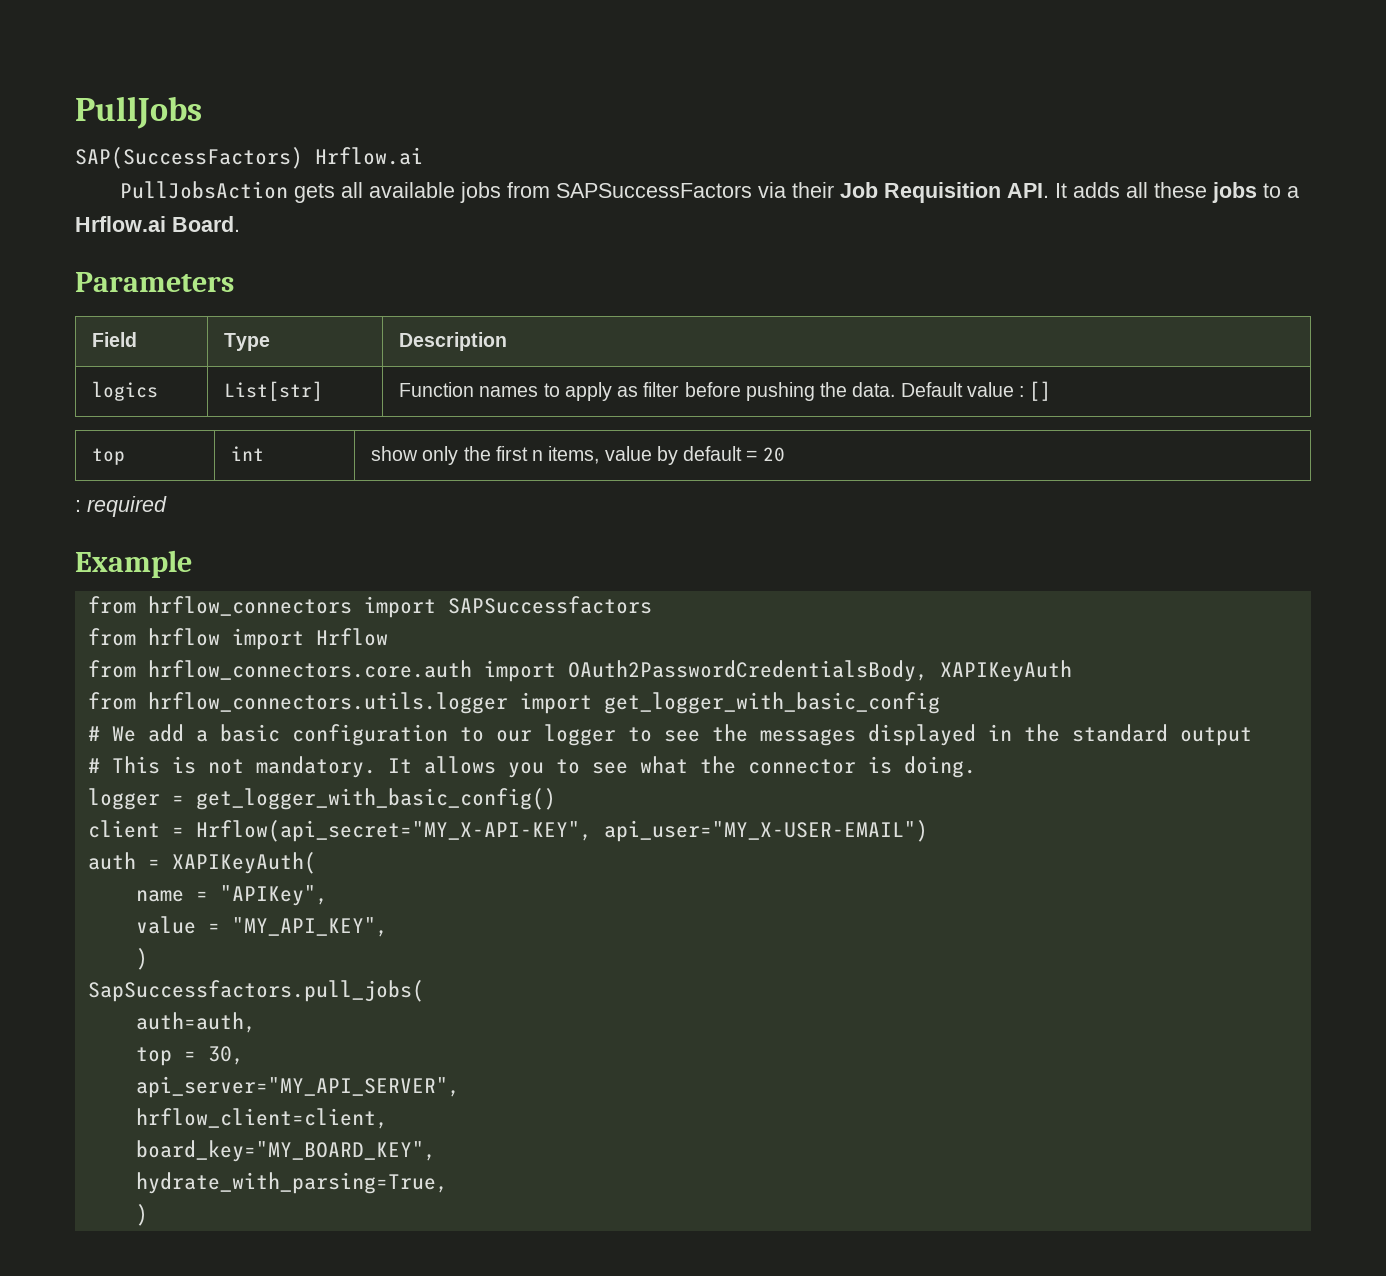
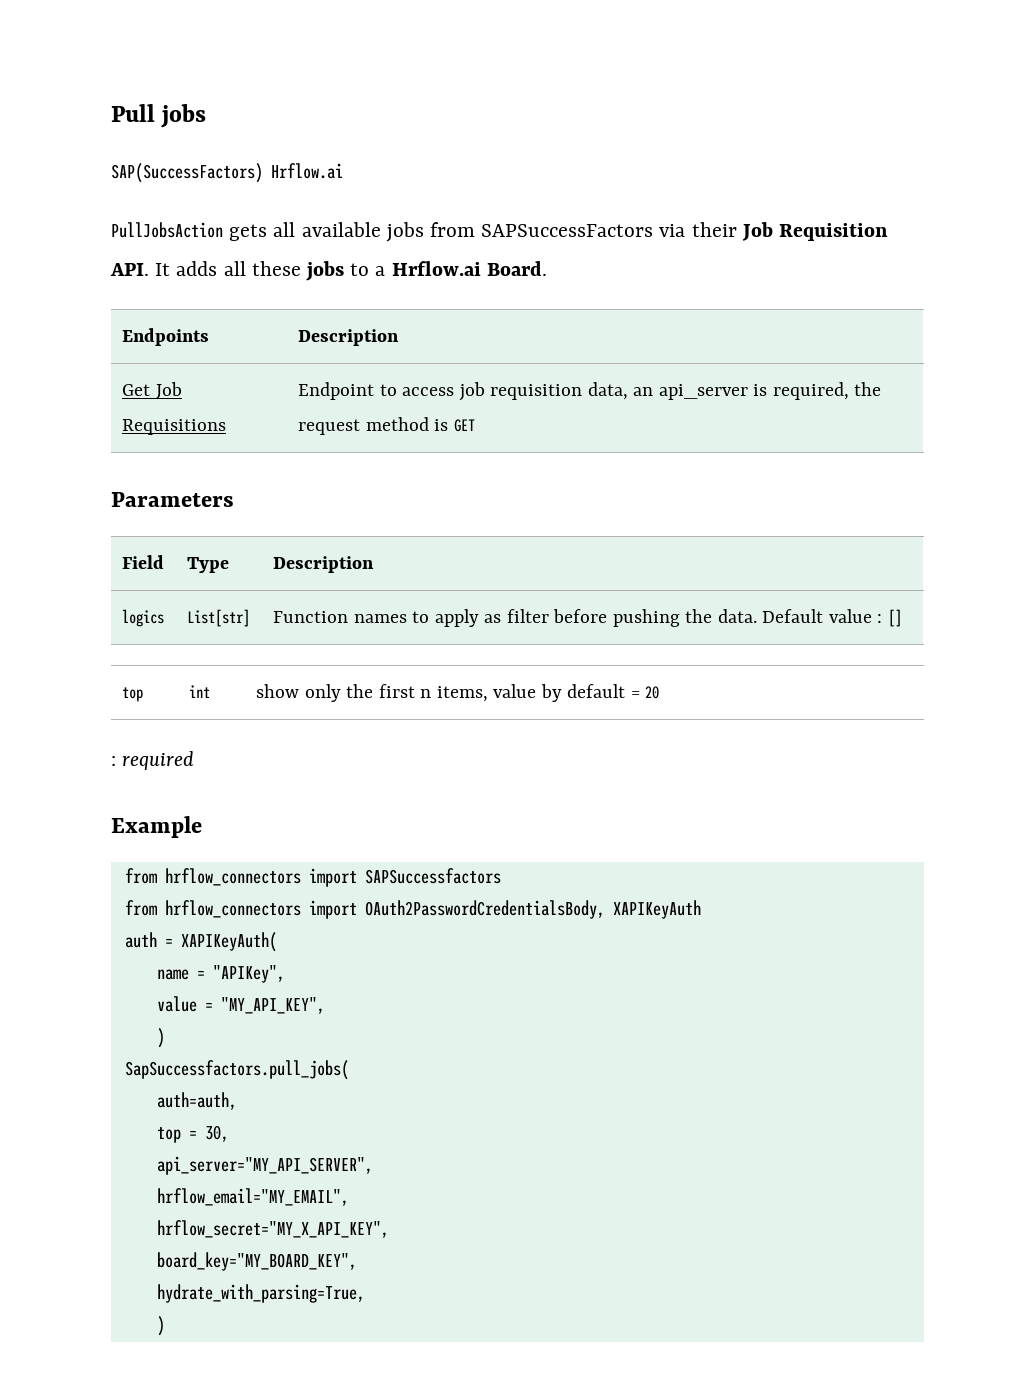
- PullJobs
+ Pull jobs
+ Endpoints | Description
+ Get Job Requisitions | Endpoint to access job requisition data, an api_server is required, the request method is GET
- from hrflow import Hrflow
- from hrflow_connectors.core.auth import OAuth2PasswordCredentialsBody, XAPIKeyAuth
- from hrflow_connectors.utils.logger import get_logger_with_basic_config
- # We add a basic configuration to our logger to see the messages displayed in the standard output
- # This is not mandatory. It allows you to see what the connector is doing.
- logger = get_logger_with_basic_config()
- client = Hrflow(api_secret="MY_X-API-KEY", api_user="MY_X-USER-EMAIL")
+ from hrflow_connectors import OAuth2PasswordCredentialsBody, XAPIKeyAuth
- hrflow_client=client,
+ hrflow_email="MY_EMAIL",
+ hrflow_secret="MY_X_API_KEY",

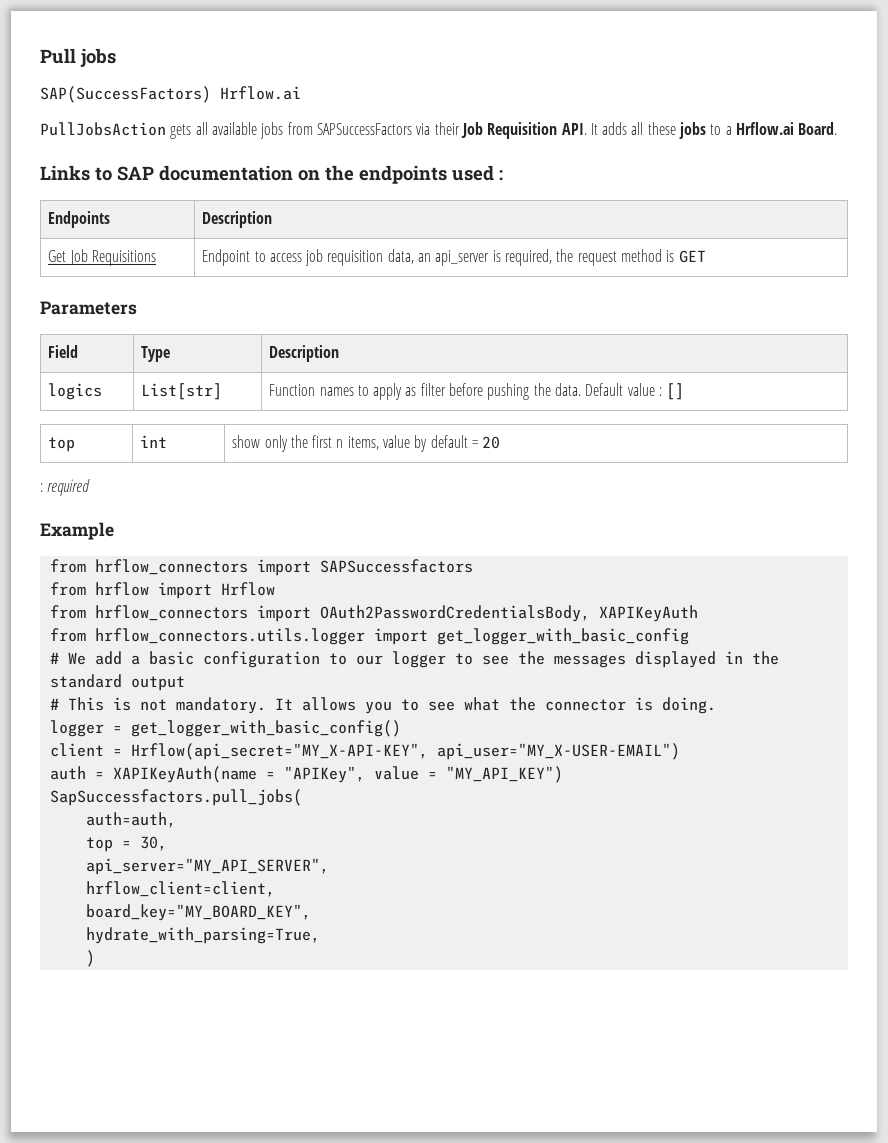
+ Links to SAP documentation on the endpoints used :
+ from hrflow import Hrflow
+ from hrflow_connectors.utils.logger import get_logger_with_basic_config
+ # We add a basic configuration to our logger to see the messages displayed in the standard output
+ # This is not mandatory. It allows you to see what the connector is doing.
+ logger = get_logger_with_basic_config()
+ client = Hrflow(api_secret="MY_X-API-KEY", api_user="MY_X-USER-EMAIL")
- auth = XAPIKeyAuth(
- name = "APIKey",
- value = "MY_API_KEY",
- )
+ auth = XAPIKeyAuth(name = "APIKey", value = "MY_API_KEY")
- hrflow_email="MY_EMAIL",
- hrflow_secret="MY_X_API_KEY",
+ hrflow_client=client,

